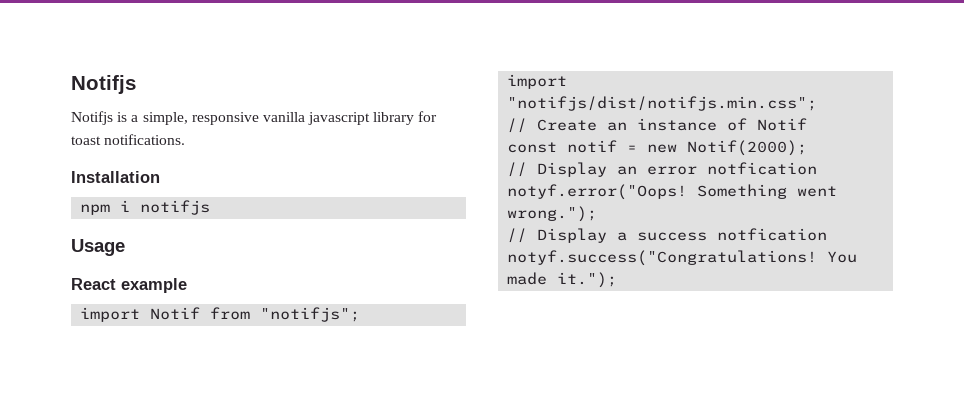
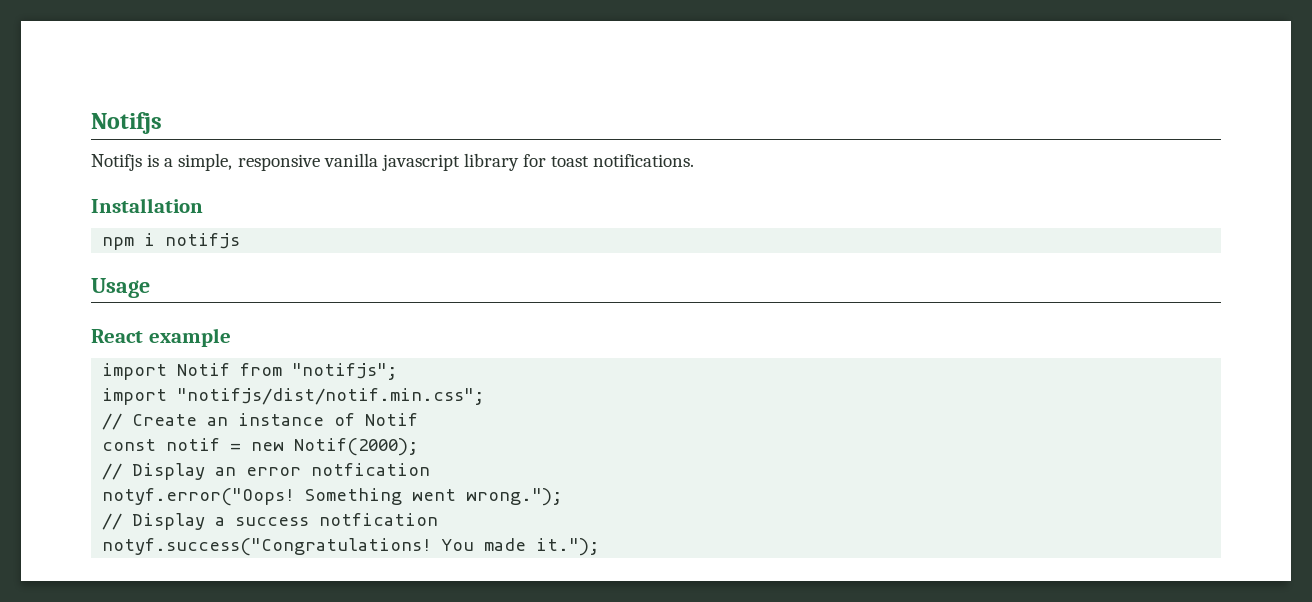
- import "notifjs/dist/notifjs.min.css";
+ import "notifjs/dist/notif.min.css";

